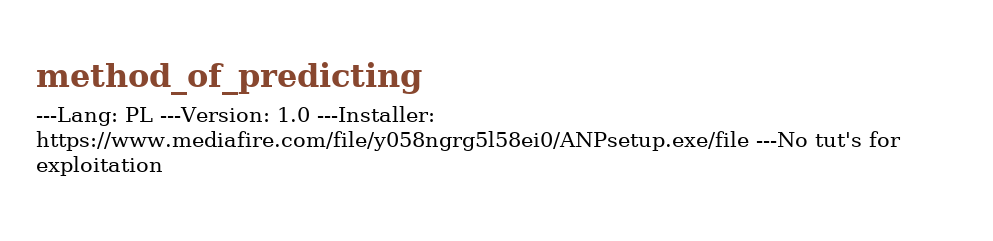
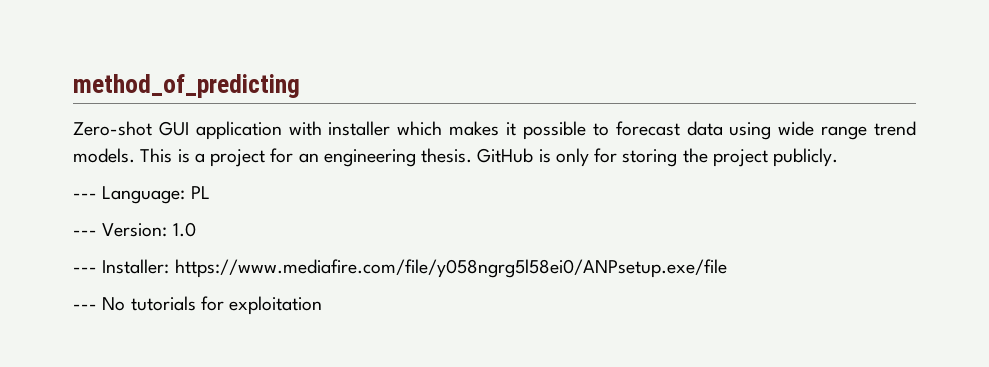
- ---Lang: PL ---Version: 1.0 ---Installer: https://www.mediafire.com/file/y058ngrg5l58ei0/ANPsetup.exe/file ---No tut's for exploitation
+ Zero-shot GUI application with installer which makes it possible to forecast data using wide range trend models. This is a project for an engineering thesis. GitHub is only for storing the project publicly.
+ --- Language: PL
+ --- Version: 1.0
+ --- Installer: https://www.mediafire.com/file/y058ngrg5l58ei0/ANPsetup.exe/file
+ --- No tutorials for exploitation

